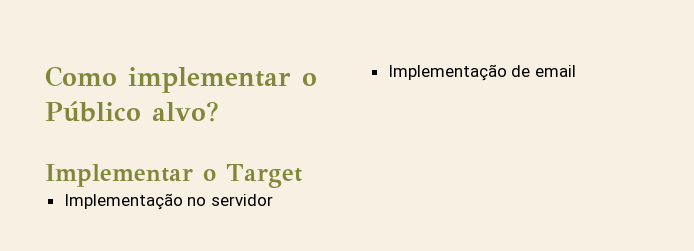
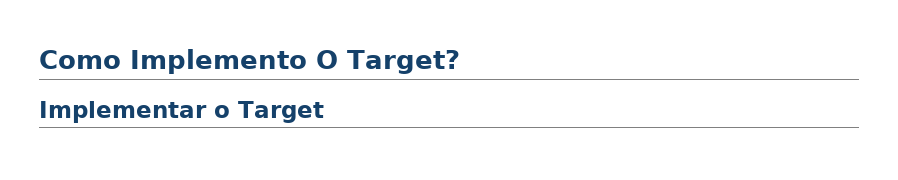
- Como implementar o Público alvo?
+ Como Implemento O Target?
- Implementação no servidor
- Implementação de email

